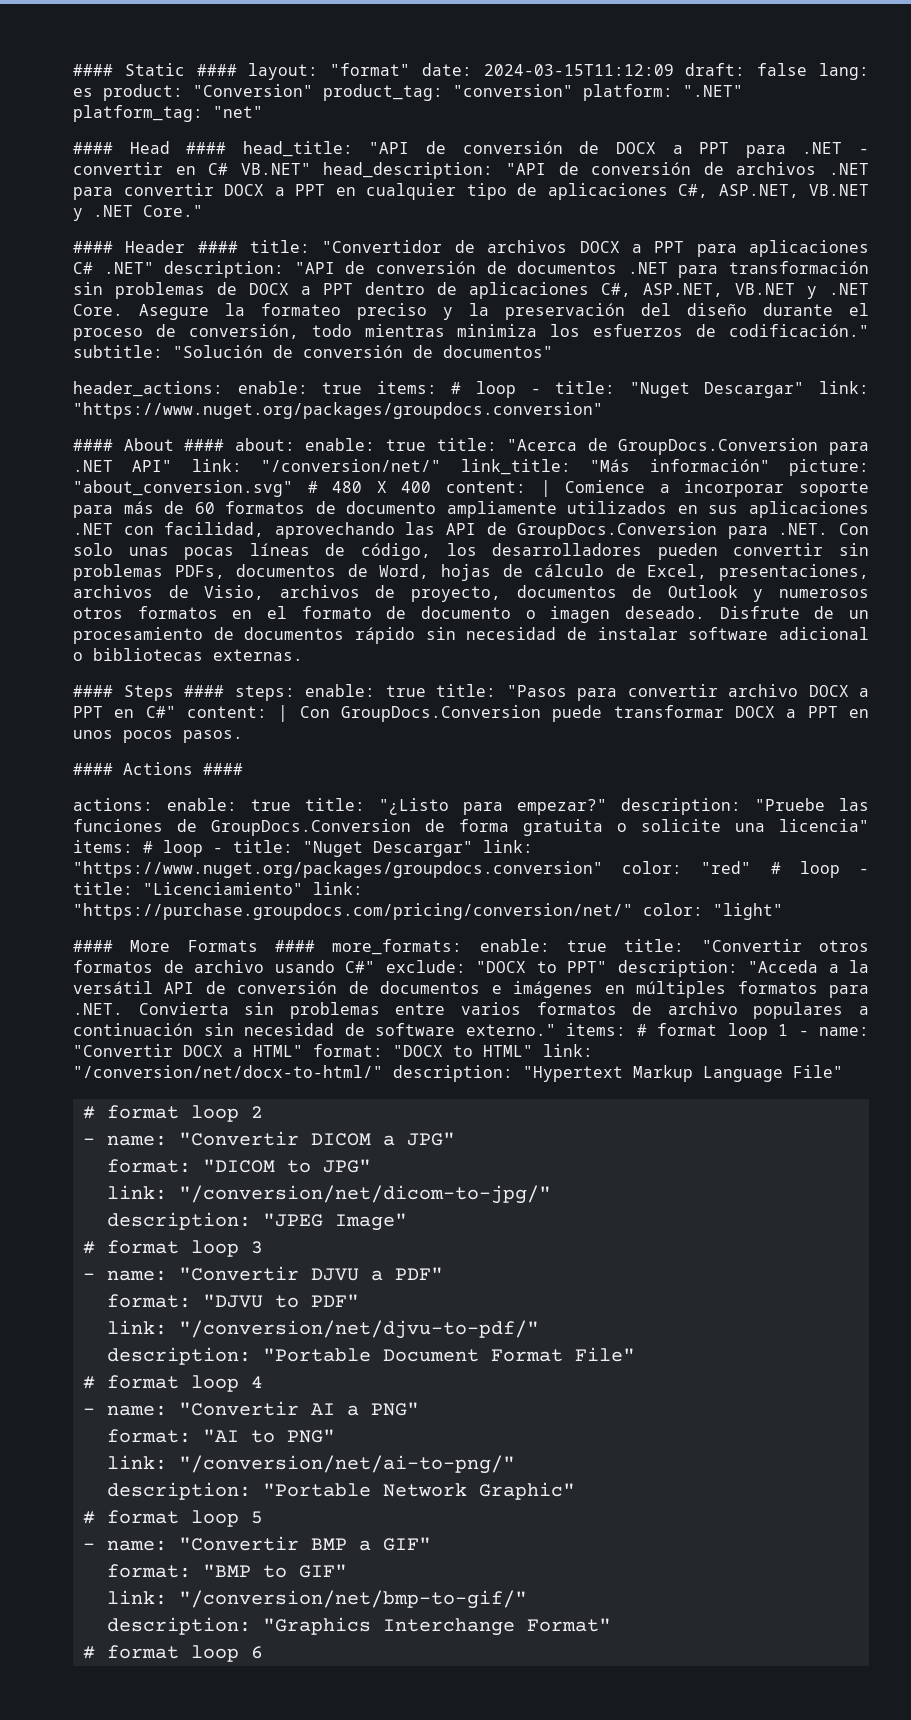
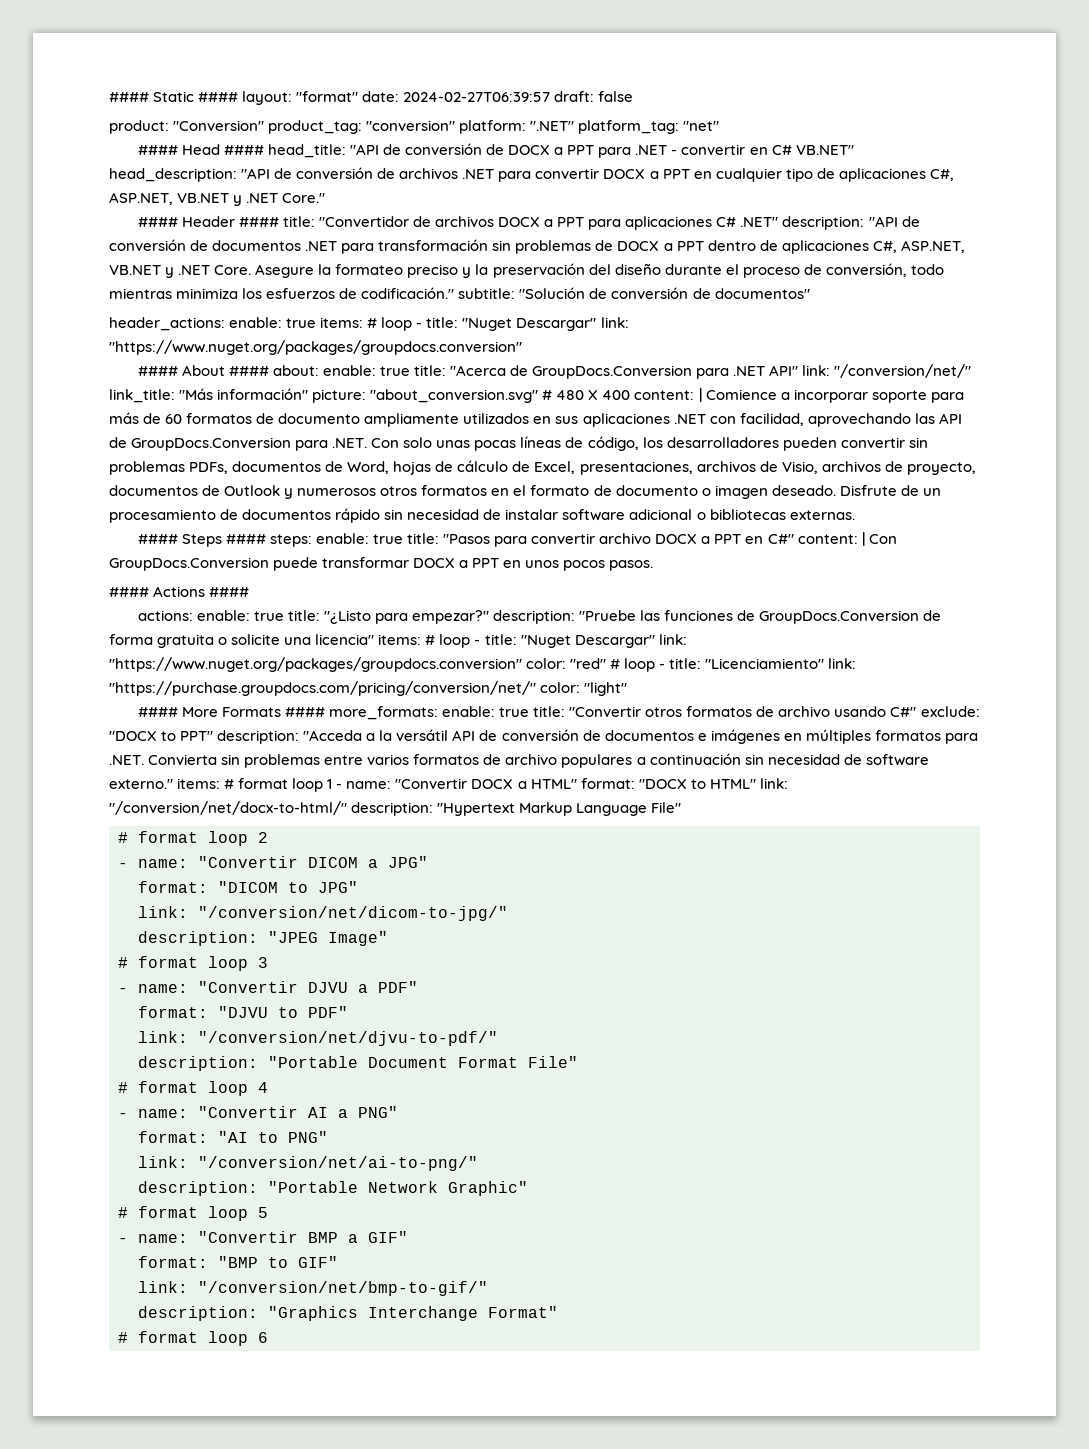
- #### Static #### layout: "format" date: 2024-03-15T11:12:09 draft: false lang: es product: "Conversion" product_tag: "conversion" platform: ".NET" platform_tag: "net"
+ #### Static #### layout: "format" date: 2024-02-27T06:39:57 draft: false
+ product: "Conversion" product_tag: "conversion" platform: ".NET" platform_tag: "net"

